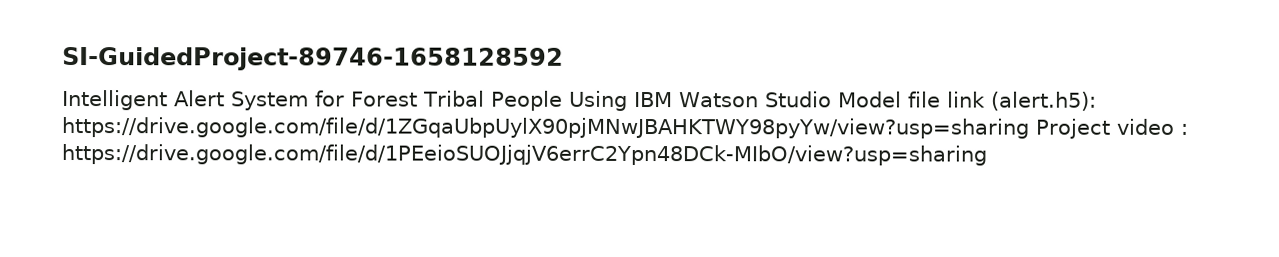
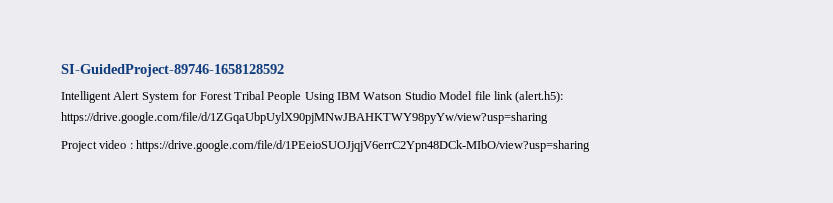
- Intelligent Alert System for Forest Tribal People Using IBM Watson Studio Model file link (alert.h5): https://drive.google.com/file/d/1ZGqaUbpUylX90pjMNwJBAHKTWY98pyYw/view?usp=sharing Project video : https://drive.google.com/file/d/1PEeioSUOJjqjV6errC2Ypn48DCk-MIbO/view?usp=sharing
+ Intelligent Alert System for Forest Tribal People Using IBM Watson Studio Model file link (alert.h5): https://drive.google.com/file/d/1ZGqaUbpUylX90pjMNwJBAHKTWY98pyYw/view?usp=sharing
+ Project video : https://drive.google.com/file/d/1PEeioSUOJjqjV6errC2Ypn48DCk-MIbO/view?usp=sharing

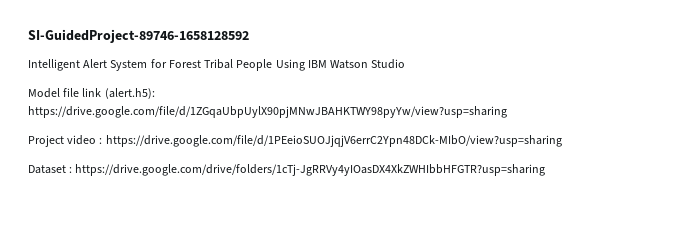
- Intelligent Alert System for Forest Tribal People Using IBM Watson Studio Model file link (alert.h5): https://drive.google.com/file/d/1ZGqaUbpUylX90pjMNwJBAHKTWY98pyYw/view?usp=sharing
+ Intelligent Alert System for Forest Tribal People Using IBM Watson Studio
+ Model file link (alert.h5): https://drive.google.com/file/d/1ZGqaUbpUylX90pjMNwJBAHKTWY98pyYw/view?usp=sharing
+ Dataset : https://drive.google.com/drive/folders/1cTj-JgRRVy4yIOasDX4XkZWHIbbHFGTR?usp=sharing

